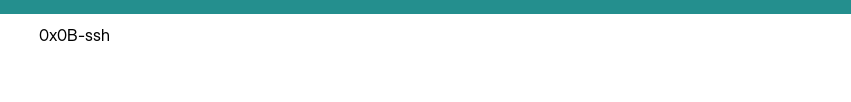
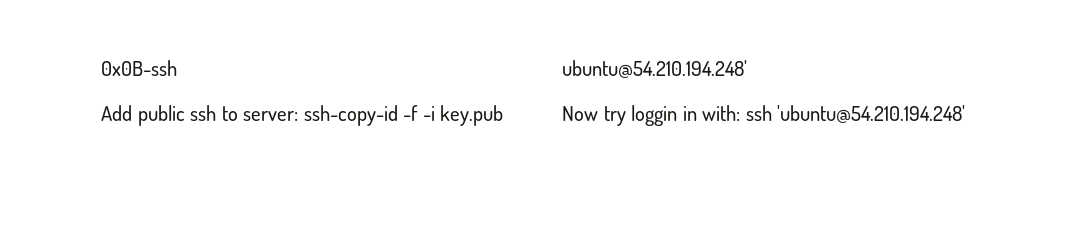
+ Add public ssh to server: ssh-copy-id -f -i key.pub ubuntu@54.210.194.248'
+ Now try loggin in with: ssh 'ubuntu@54.210.194.248'

